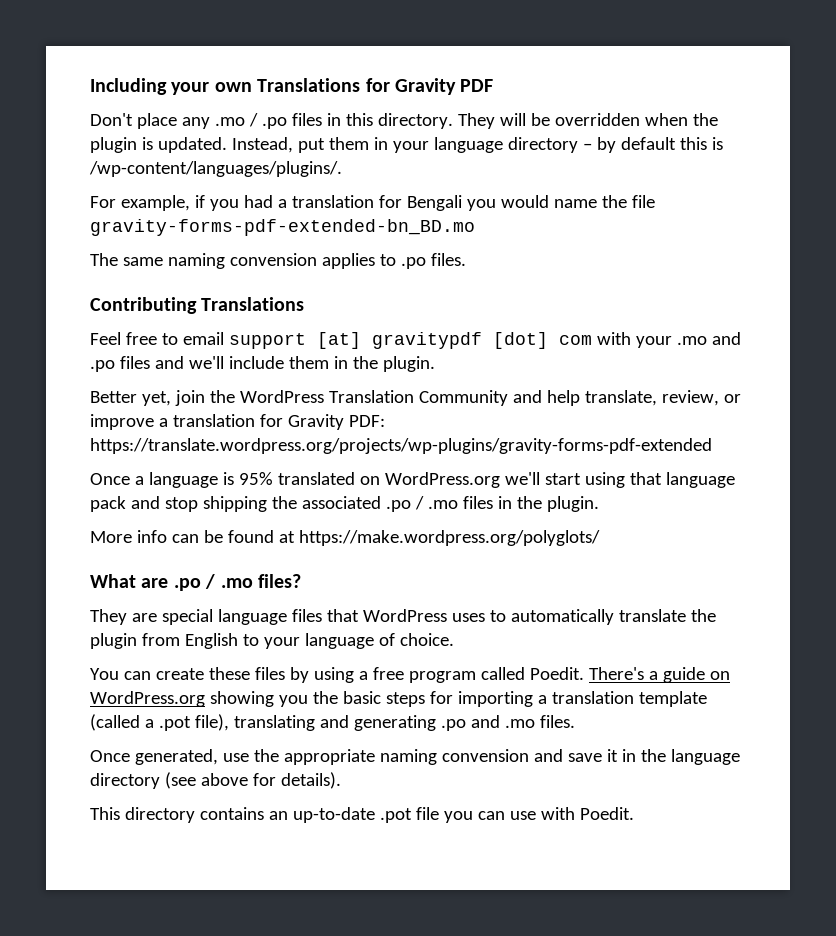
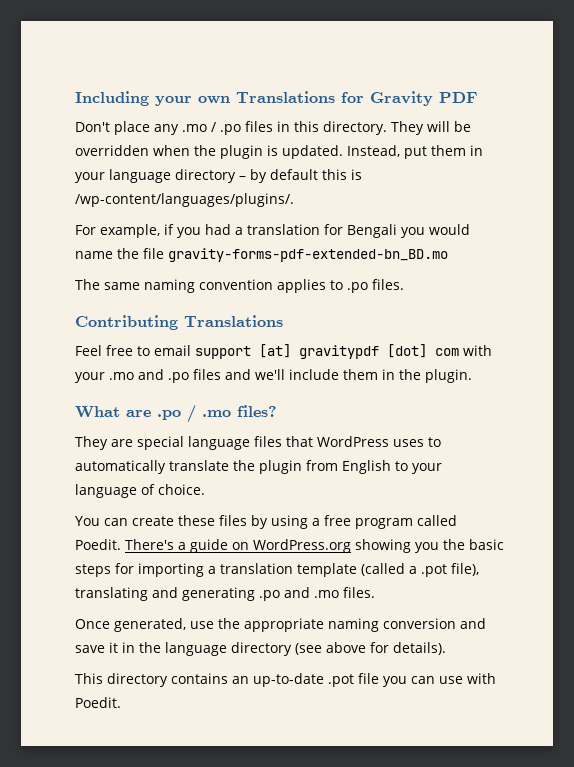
- The same naming convension applies to .po files.
+ The same naming convention applies to .po files.
- Better yet, join the WordPress Translation Community and help translate, review, or improve a translation for Gravity PDF: https://translate.wordpress.org/projects/wp-plugins/gravity-forms-pdf-extended
- Once a language is 95% translated on WordPress.org we'll start using that language pack and stop shipping the associated .po / .mo files in the plugin.
- More info can be found at https://make.wordpress.org/polyglots/
- Once generated, use the appropriate naming convension and save it in the language directory (see above for details).
+ Once generated, use the appropriate naming conversion and save it in the language directory (see above for details).

